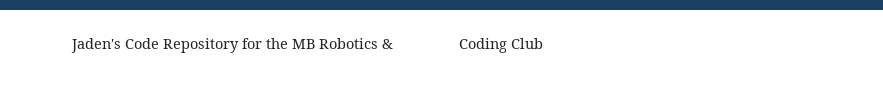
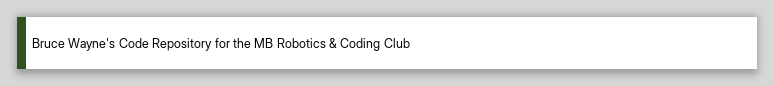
- Jaden's Code Repository for the MB Robotics & Coding Club
+ Bruce Wayne's Code Repository for the MB Robotics & Coding Club

